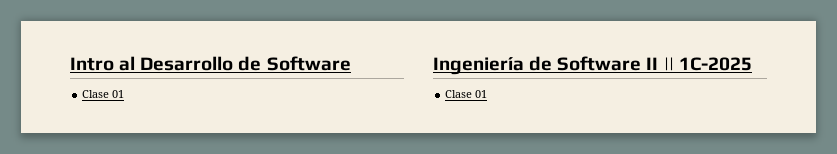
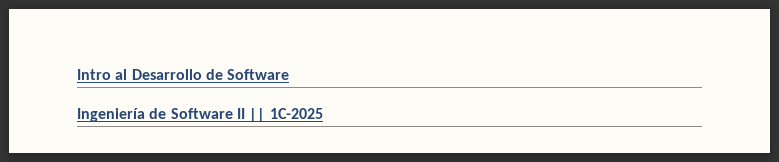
  Intro al Desarrollo de Software
- Clase 01
  Ingeniería de Software II || 1C-2025
- Clase 01

